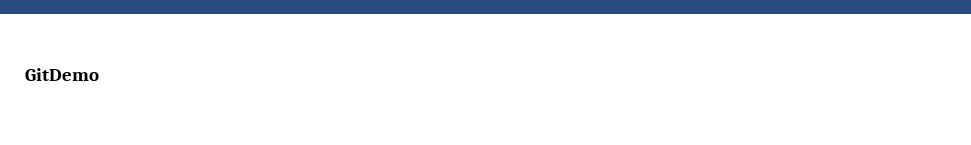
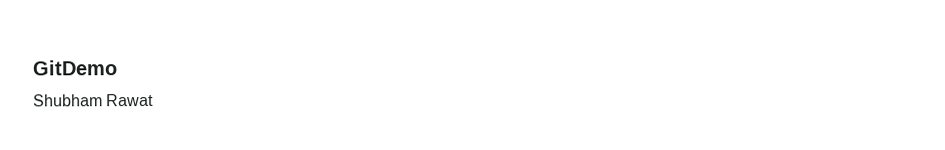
+ Shubham Rawat

